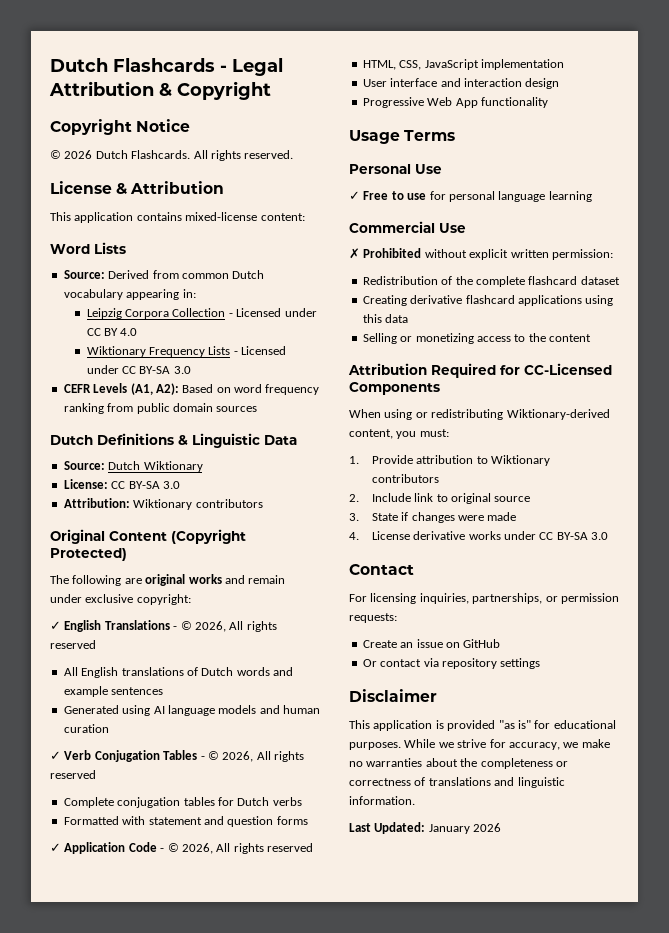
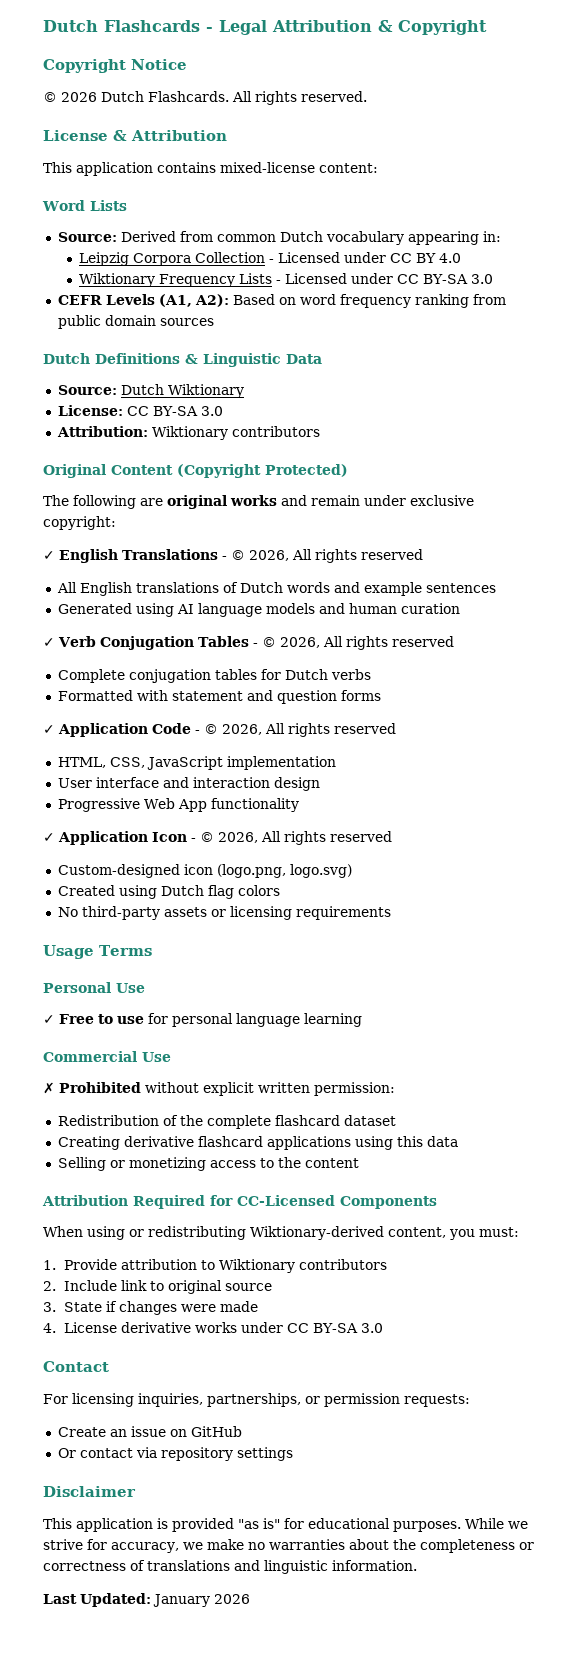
+ ✓ Application Icon - © 2026, All rights reserved
+ Custom-designed icon (logo.png, logo.svg)
+ Created using Dutch flag colors
+ No third-party assets or licensing requirements

